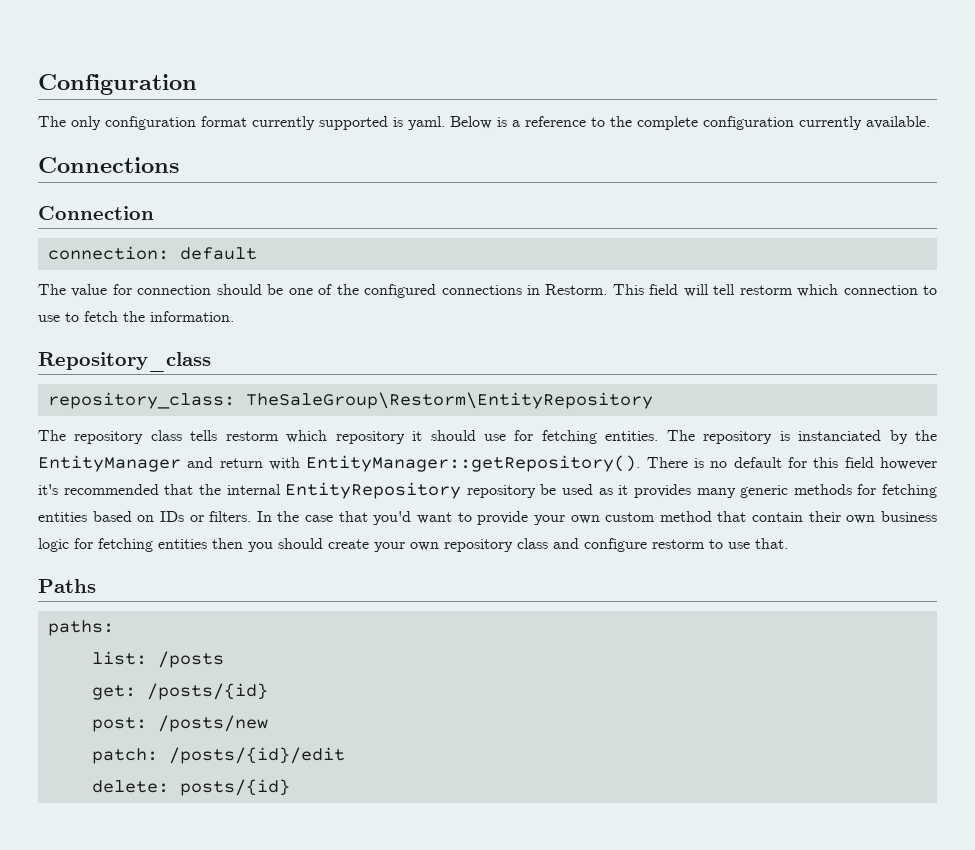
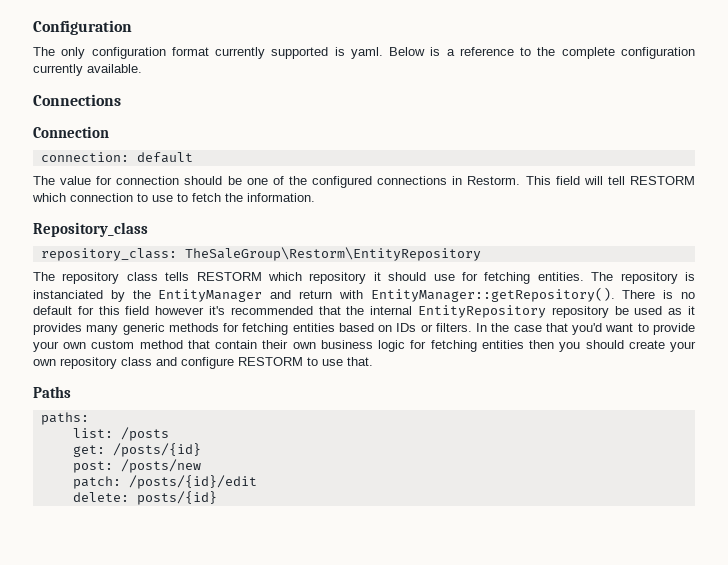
- This field will tell restorm which connection to use to fetch the information.
+ This field will tell RESTORM which connection to use to fetch the information.
- The repository class tells restorm which repository it should use for fetching entities.
+ The repository class tells RESTORM which repository it should use for fetching entities.
- In the case that you'd want to provide your own custom method that contain their own business logic for fetching entities then you should create your own repository class and configure restorm to use that.
+ In the case that you'd want to provide your own custom method that contain their own business logic for fetching entities then you should create your own repository class and configure RESTORM to use that.

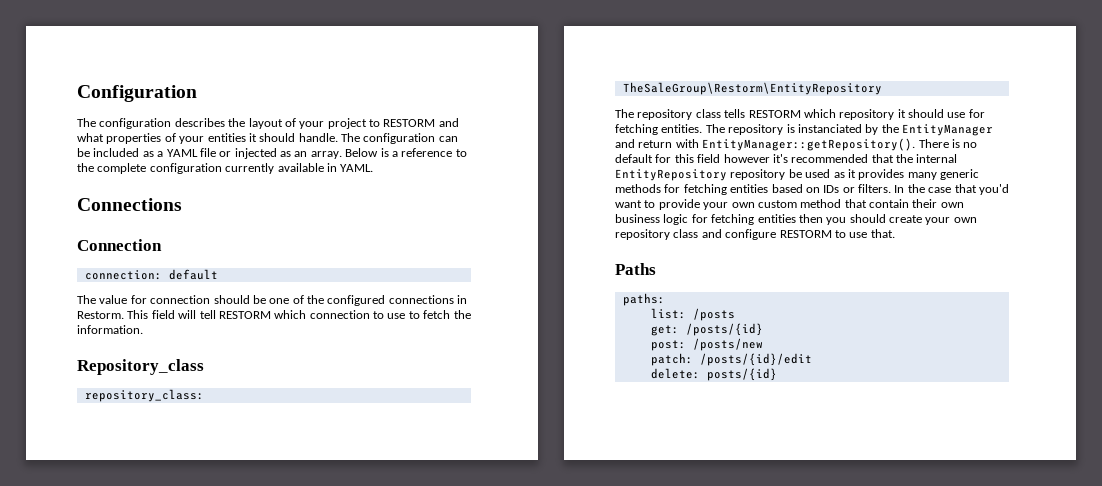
- The only configuration format currently supported is yaml.
+ The configuration describes the layout of your project to RESTORM and what properties of your entities it should handle. The configuration can be included as a YAML file or injected as an array.
- Below is a reference to the complete configuration currently available.
+ Below is a reference to the complete configuration currently available in YAML.

